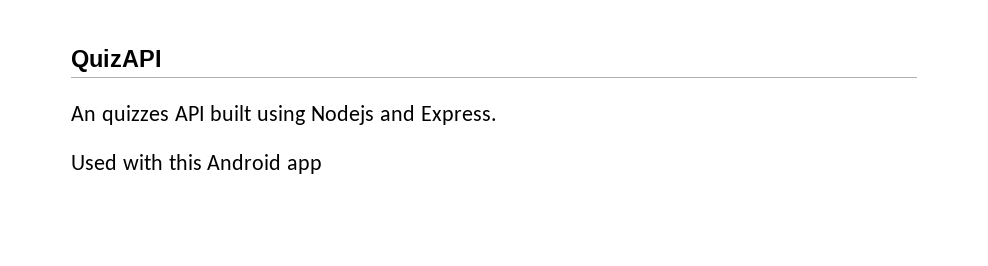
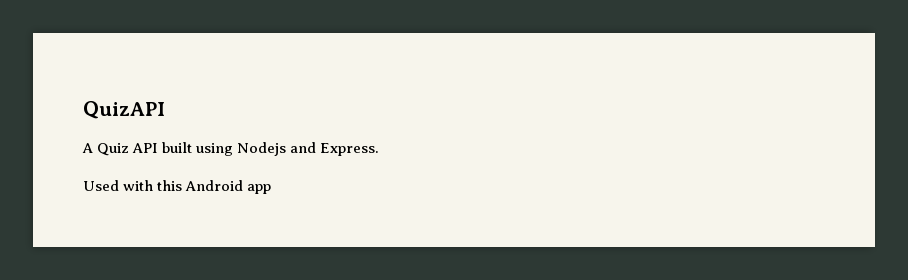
- An quizzes API built using Nodejs and Express.
+ A Quiz API built using Nodejs and Express.

